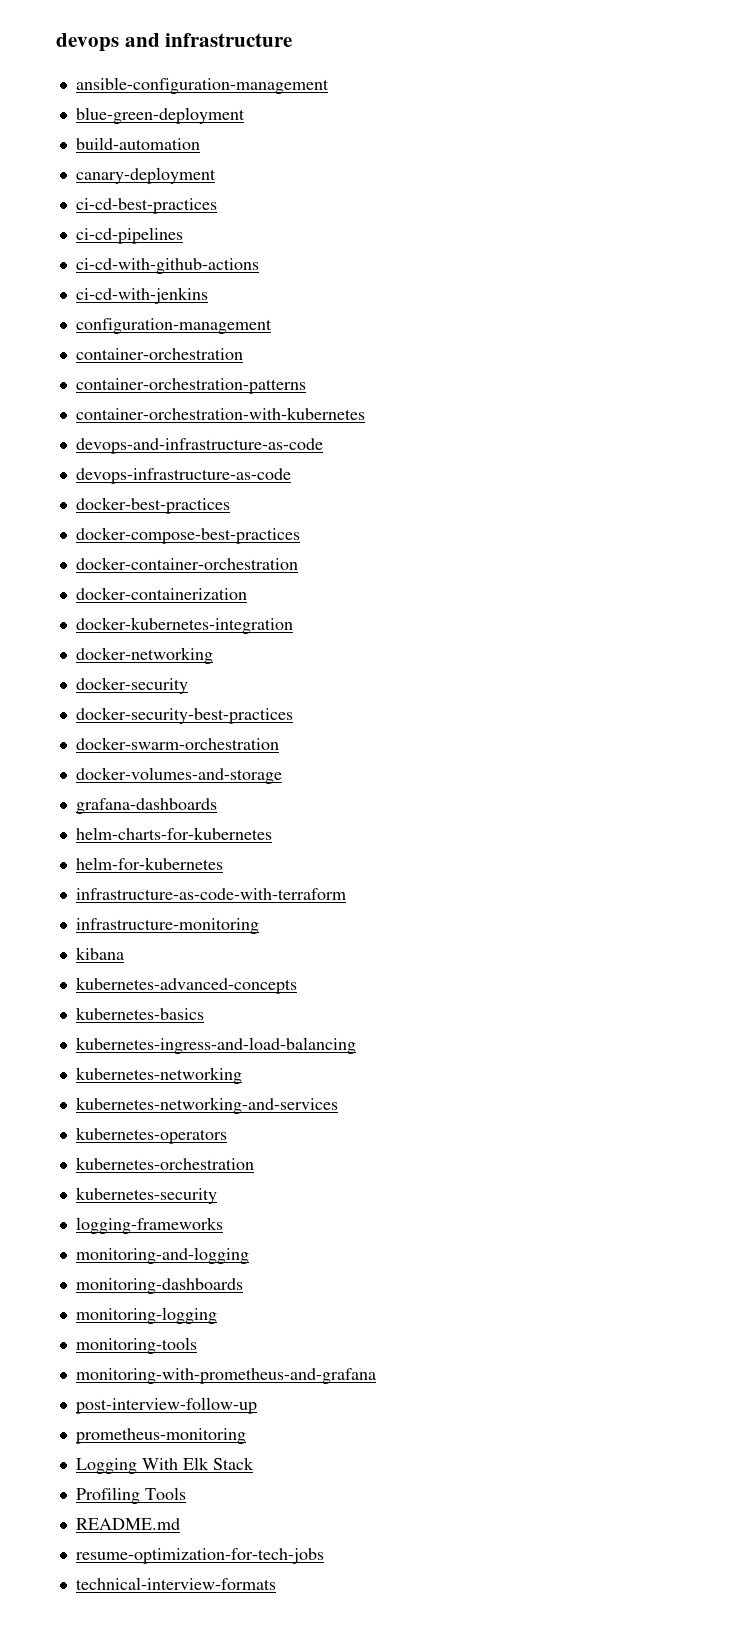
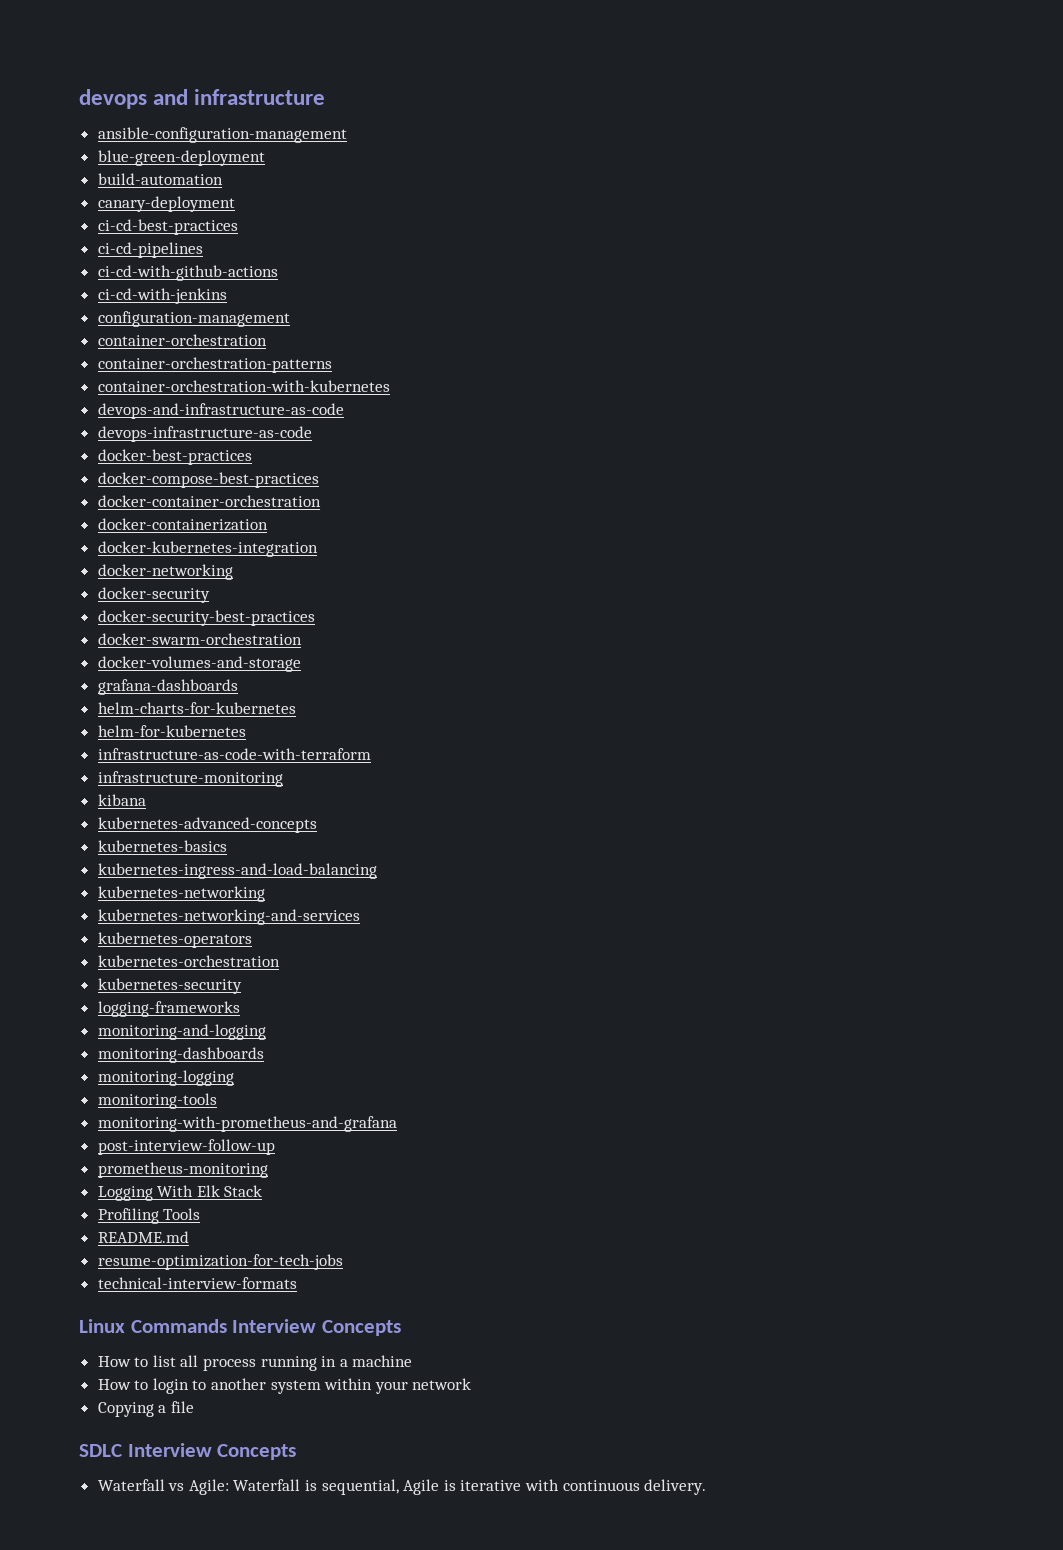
+ Linux Commands Interview Concepts
+ How to list all process running in a machine
+ How to login to another system within your network
+ Copying a file
+ SDLC Interview Concepts
+ Waterfall vs Agile: Waterfall is sequential, Agile is iterative with continuous delivery.

